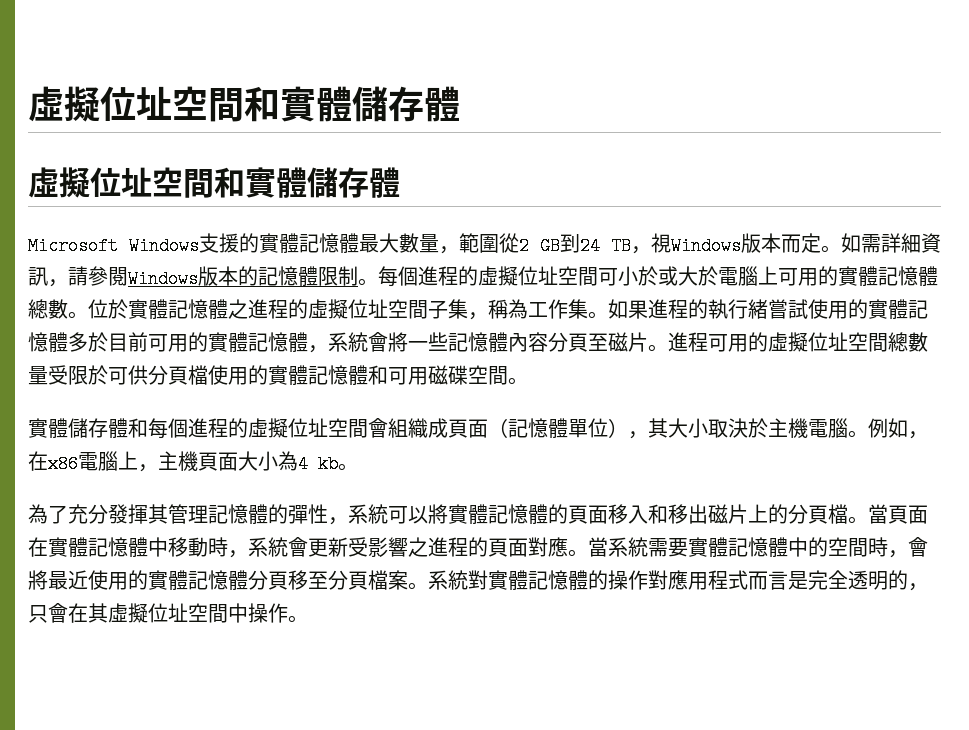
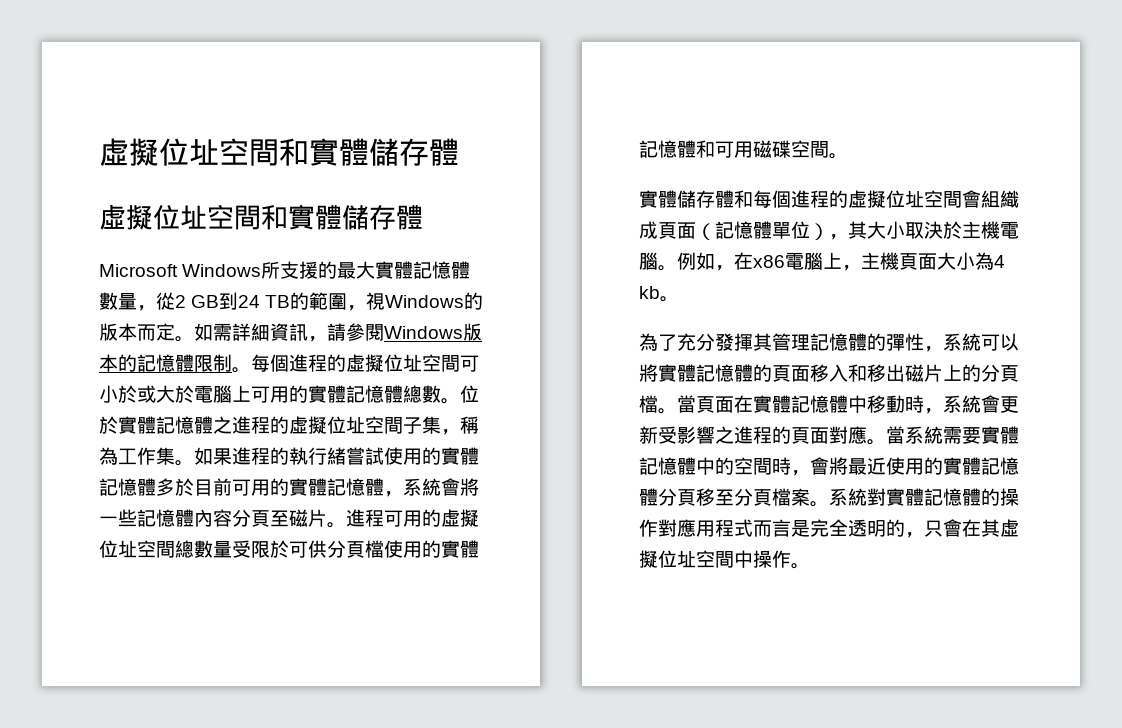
- Microsoft Windows支援的實體記憶體最大數量，範圍從2 GB到24 TB，視Windows版本而定。
+ Microsoft Windows所支援的最大實體記憶體數量，從2 GB到24 TB的範圍，視Windows的版本而定。

